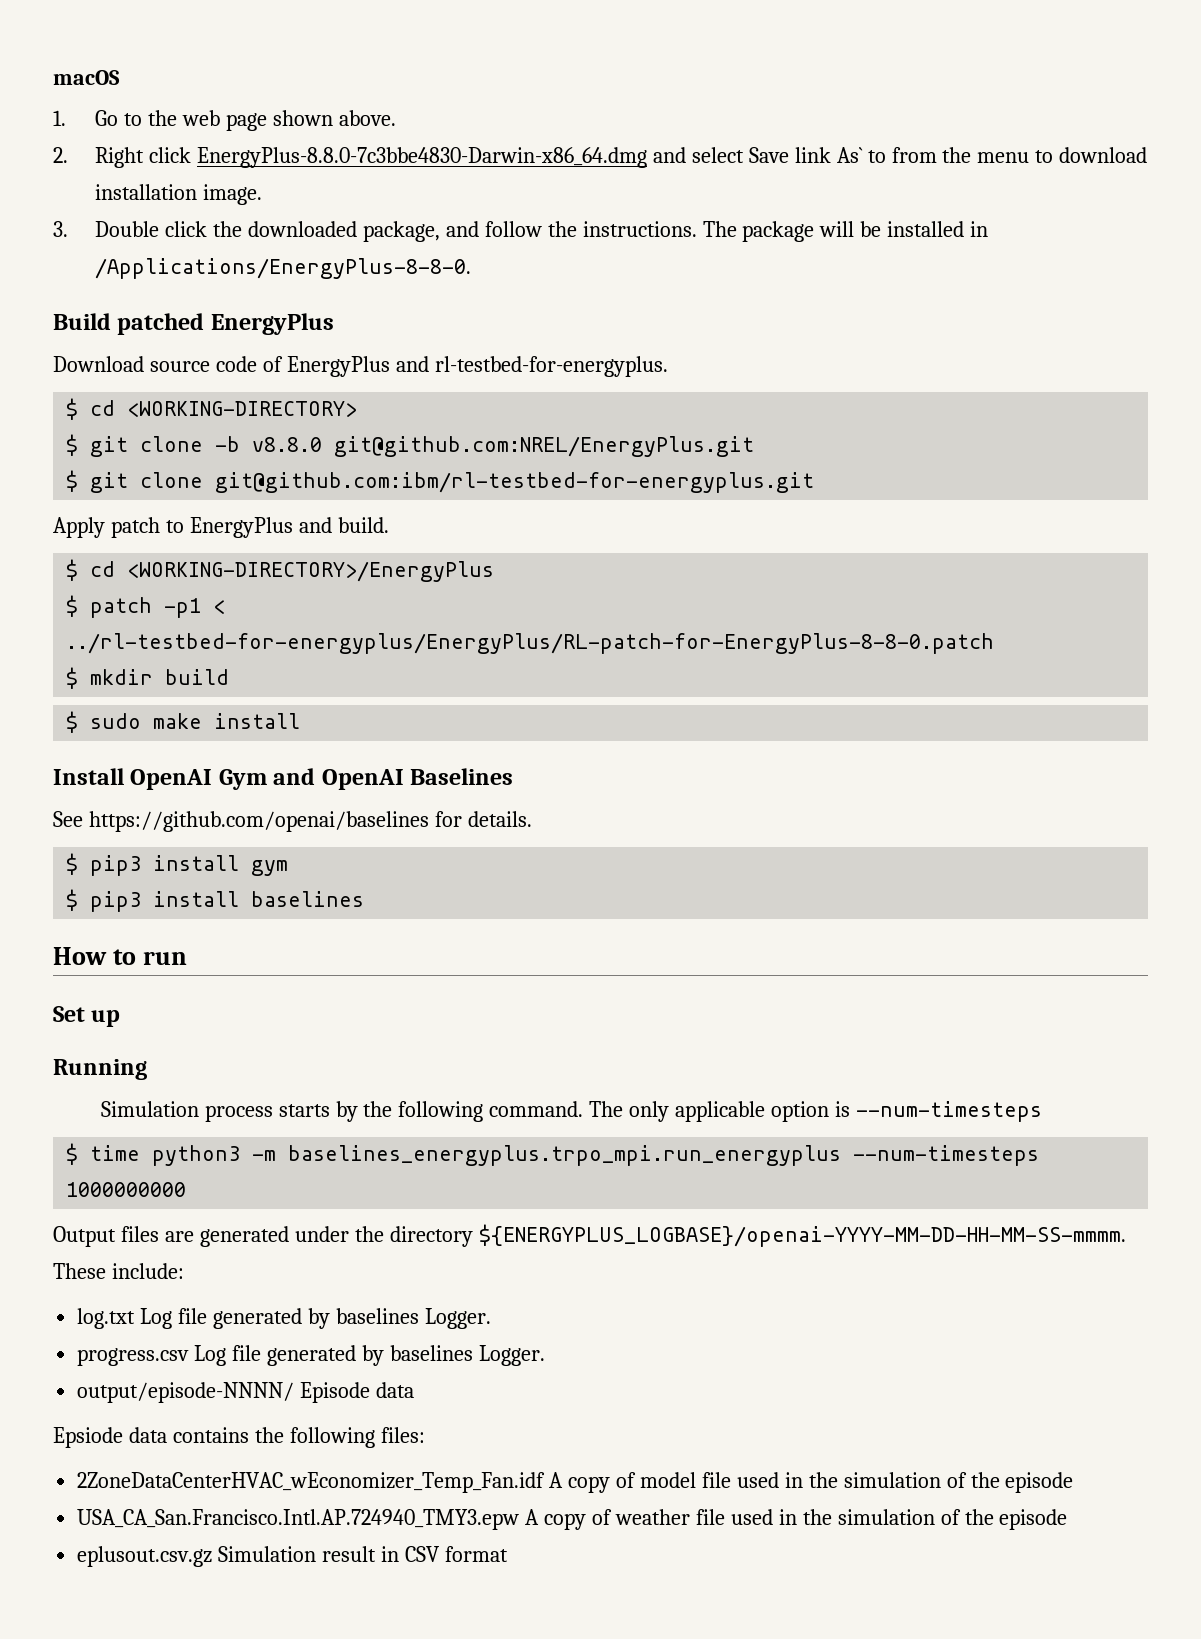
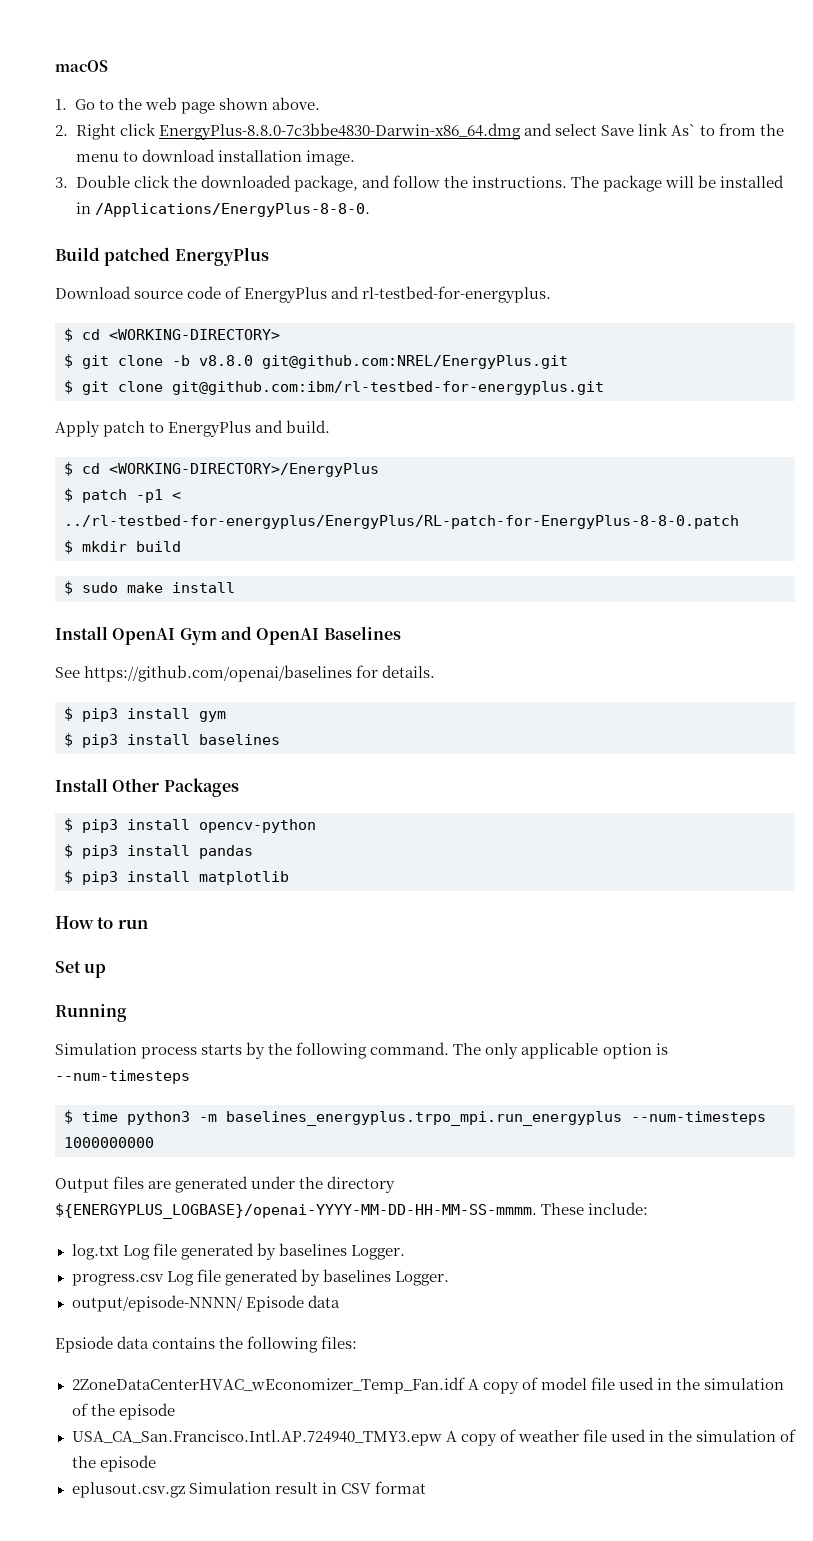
+ Install Other Packages
+ $ pip3 install opencv-python
+ $ pip3 install pandas
+ $ pip3 install matplotlib

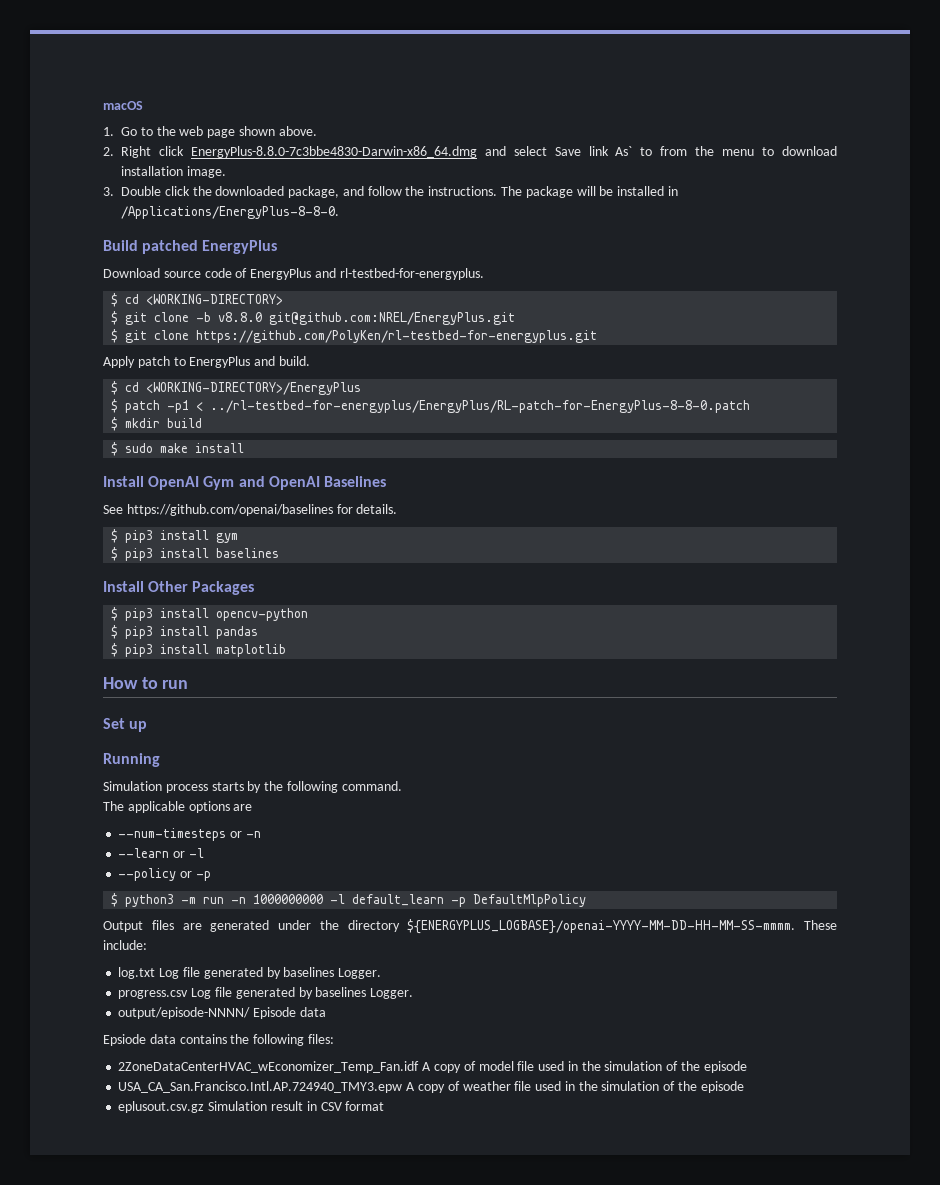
- $ git clone git@github.com:ibm/rl-testbed-for-energyplus.git
+ $ git clone https://github.com/PolyKen/rl-testbed-for-energyplus.git
- Simulation process starts by the following command. The only applicable option is --num-timesteps
- $ time python3 -m baselines_energyplus.trpo_mpi.run_energyplus --num-timesteps 1000000000
+ Simulation process starts by the following command.
+ The applicable options are
+ --num-timesteps or -n
+ --learn or -l
+ --policy or -p
+ $ python3 -m run -n 1000000000 -l default_learn -p DefaultMlpPolicy

